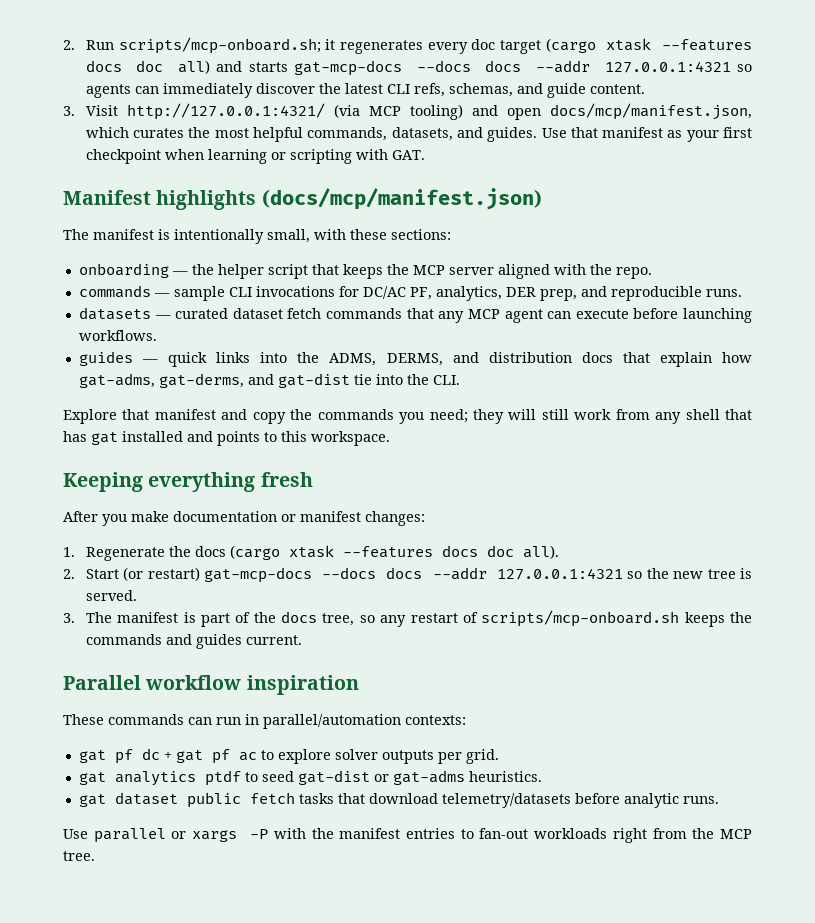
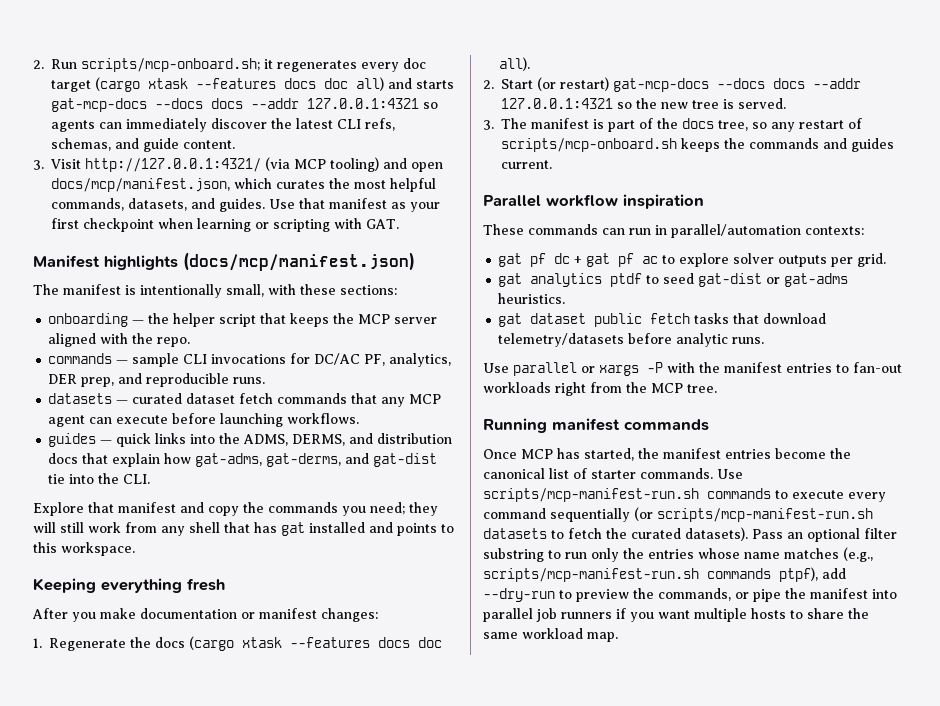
+ Running manifest commands
+ Once MCP has started, the manifest entries become the canonical list of starter commands. Use scripts/mcp-manifest-run.sh commands to execute every command sequentially (or scripts/mcp-manifest-run.sh datasets to fetch the curated datasets). Pass an optional filter substring to run only the entries whose name matches (e.g., scripts/mcp-manifest-run.sh commands ptpf), add --dry-run to preview the commands, or pipe the manifest into parallel job runners if you want multiple hosts to share the same workload map.

